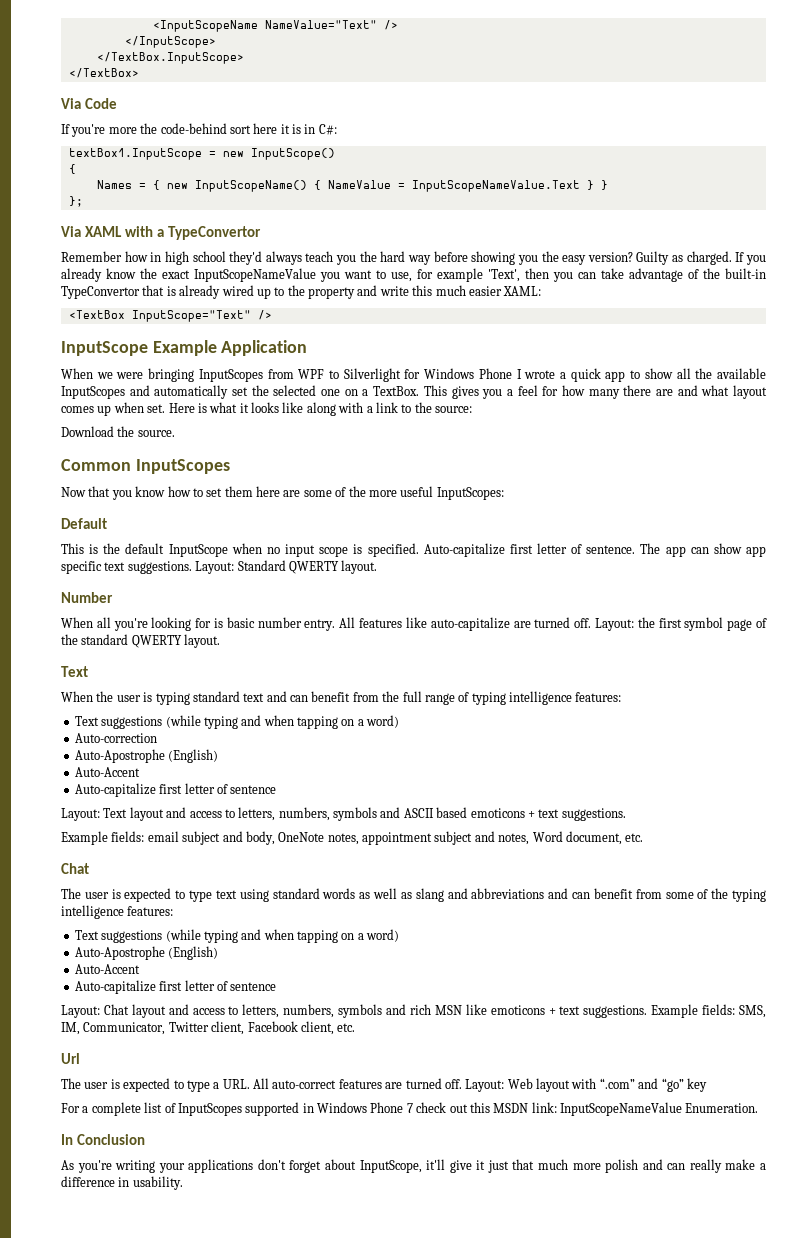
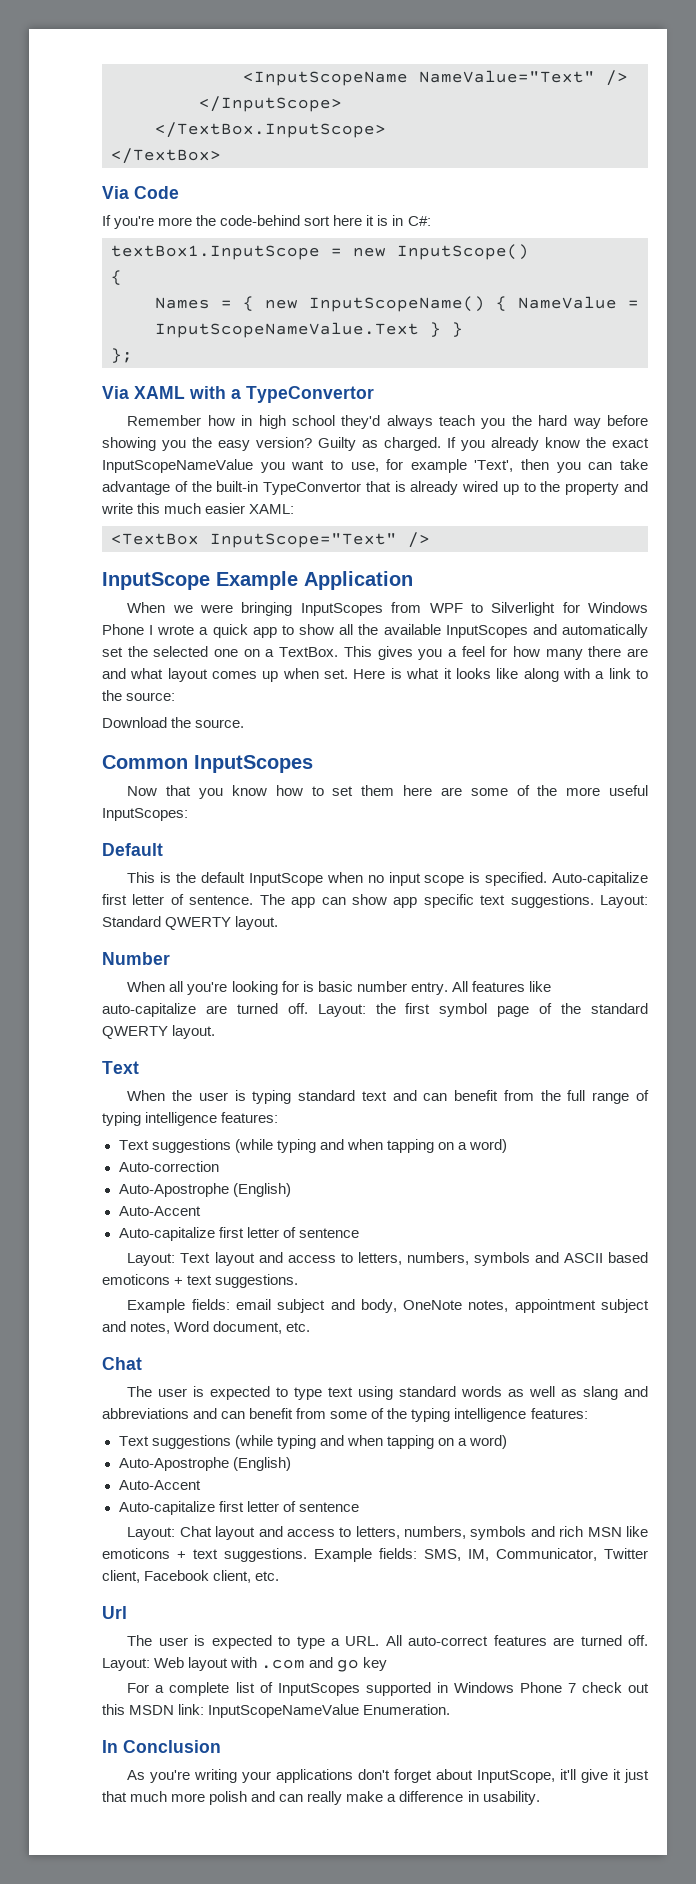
- Layout: Web layout with “.com” and “go” key
+ Layout: Web layout with .com and go key

